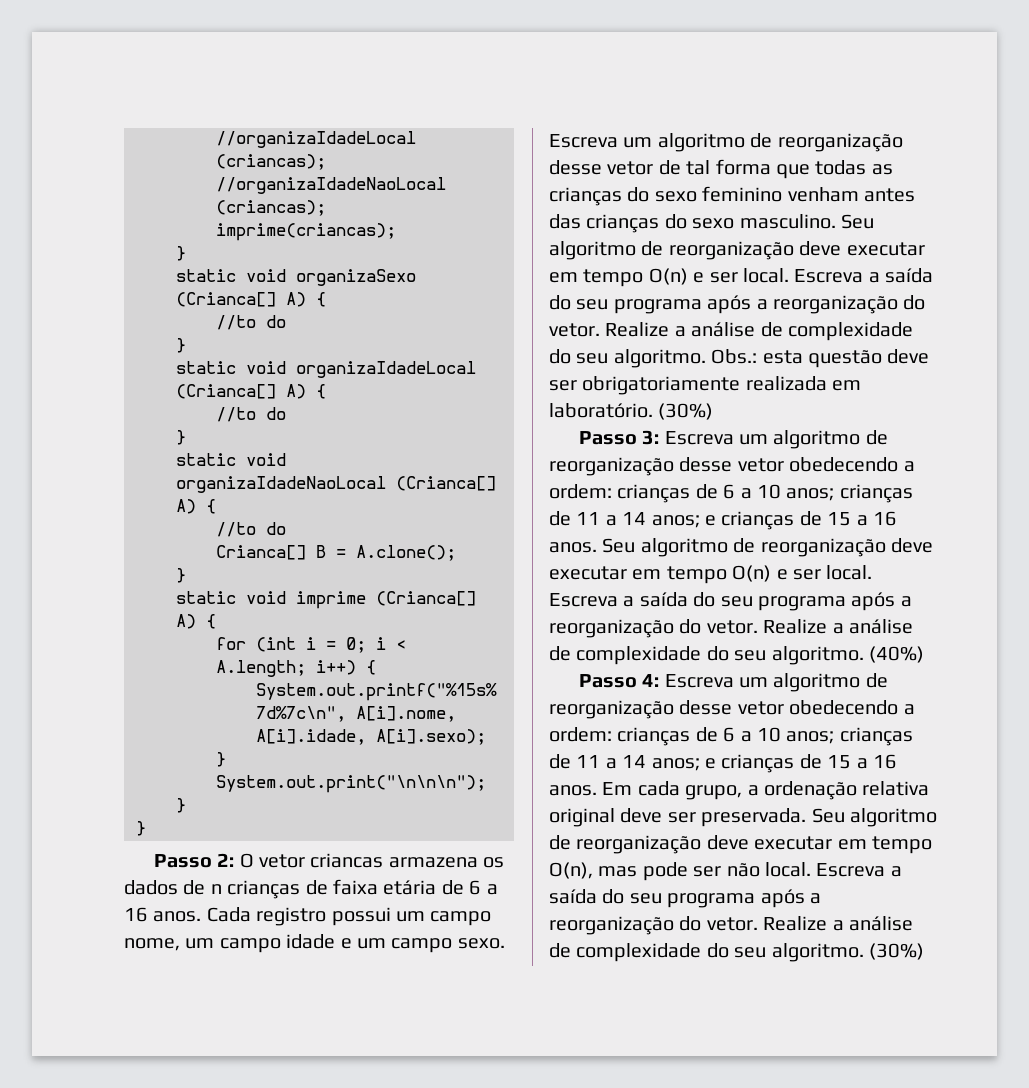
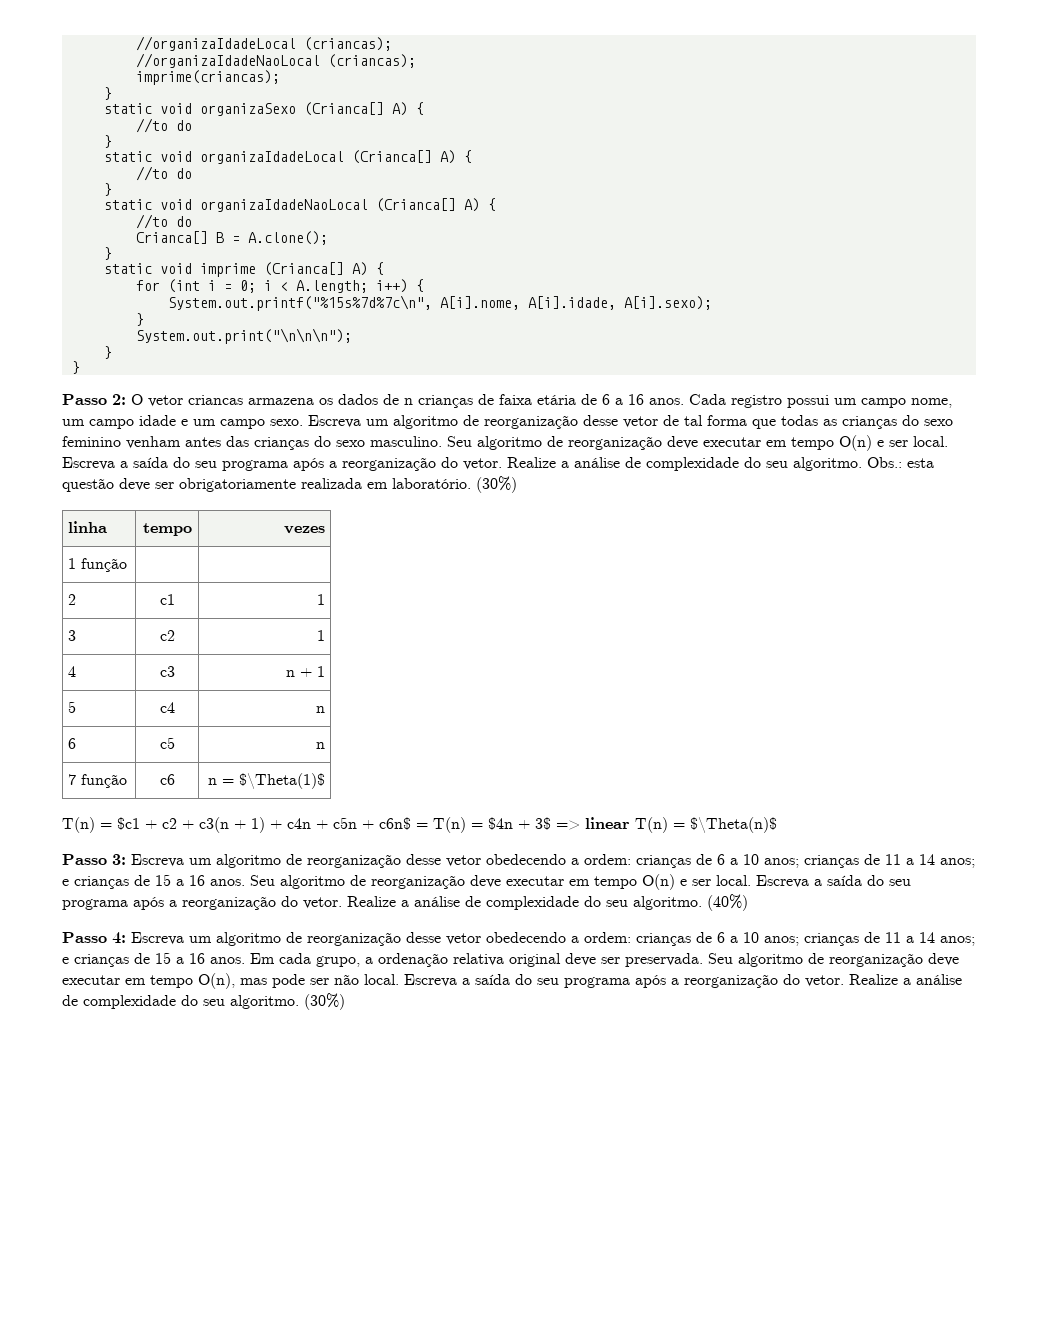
+ linha | tempo | vezes
+ 1 função | |
+ 2 | c1 | 1
+ 3 | c2 | 1
+ 4 | c3 | n + 1
+ 5 | c4 | n
+ 6 | c5 | n
+ 7 função | c6 | n = $\Theta(1)$
+ T(n) = $c1 + c2 + c3(n + 1) + c4n + c5n + c6n$ = T(n) = $4n + 3$ => linear T(n) = $\Theta(n)$

